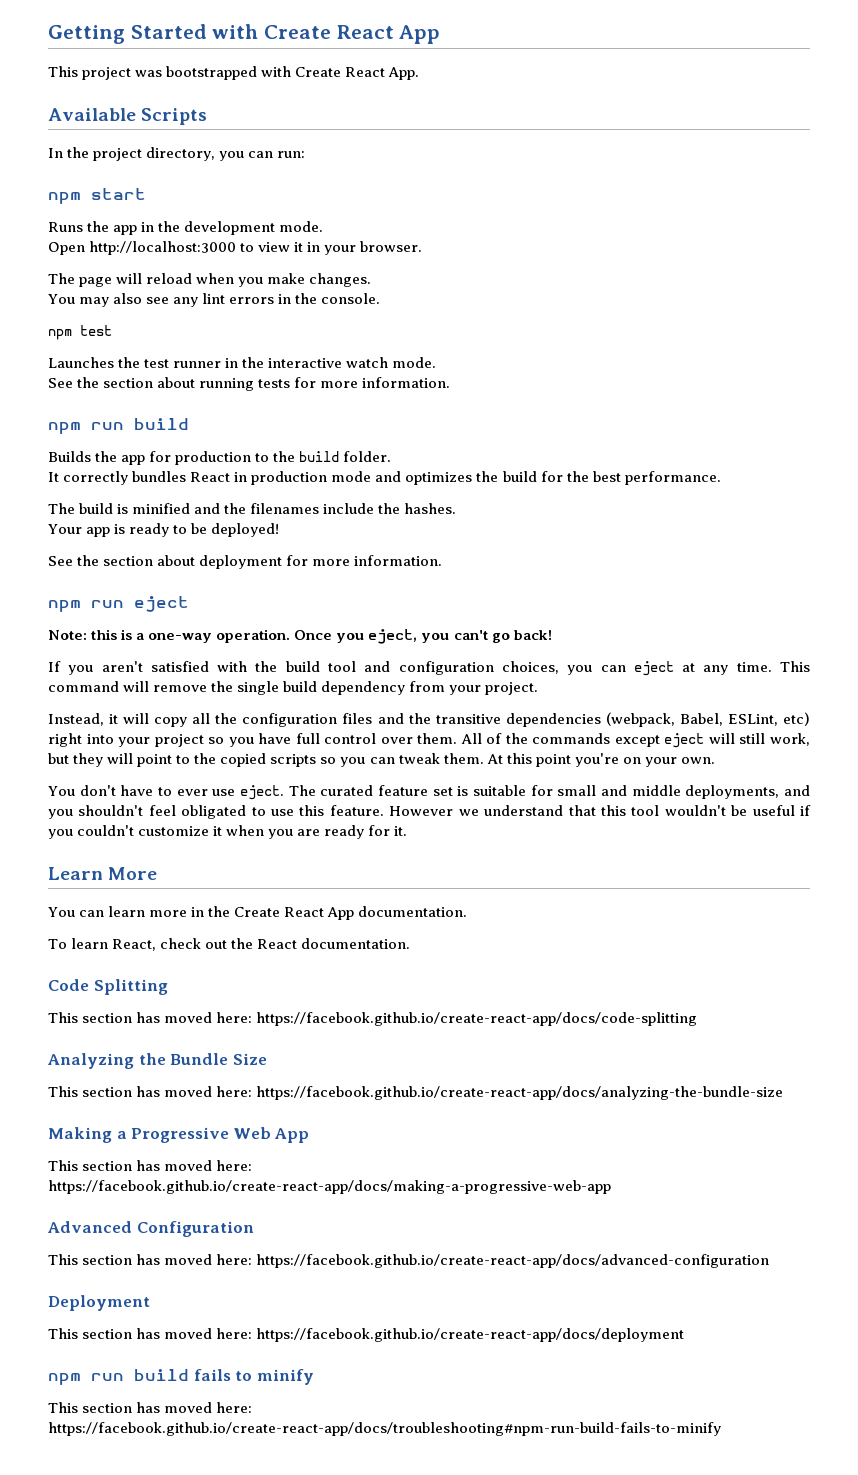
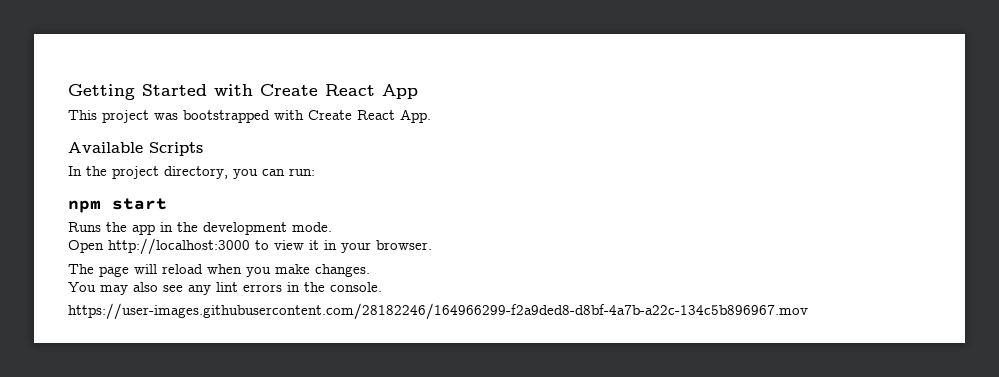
- npm test
- Launches the test runner in the interactive watch mode.
- See the section about running tests for more information.
- npm run build
- Builds the app for production to the build folder.
- It correctly bundles React in production mode and optimizes the build for the best performance.
- The build is minified and the filenames include the hashes.
- Your app is ready to be deployed!
- See the section about deployment for more information.
- npm run eject
- Note: this is a one-way operation. Once you eject, you can't go back!
- If you aren't satisfied with the build tool and configuration choices, you can eject at any time. This command will remove the single build dependency from your project.
- Instead, it will copy all the configuration files and the transitive dependencies (webpack, Babel, ESLint, etc) right into your project so you have full control over them. All of the commands except eject will still work, but they will point to the copied scripts so you can tweak them. At this point you're on your own.
- You don't have to ever use eject. The curated feature set is suitable for small and middle deployments, and you shouldn't feel obligated to use this feature. However we understand that this tool wouldn't be useful if you couldn't customize it when you are ready for it.
- Learn More
- You can learn more in the Create React App documentation.
- To learn React, check out the React documentation.
- Code Splitting
- This section has moved here: https://facebook.github.io/create-react-app/docs/code-splitting
- Analyzing the Bundle Size
- This section has moved here: https://facebook.github.io/create-react-app/docs/analyzing-the-bundle-size
- Making a Progressive Web App
- This section has moved here: https://facebook.github.io/create-react-app/docs/making-a-progressive-web-app
- Advanced Configuration
- This section has moved here: https://facebook.github.io/create-react-app/docs/advanced-configuration
- Deployment
- This section has moved here: https://facebook.github.io/create-react-app/docs/deployment
- npm run build fails to minify
- This section has moved here: https://facebook.github.io/create-react-app/docs/troubleshooting#npm-run-build-fails-to-minify
+ https://user-images.githubusercontent.com/28182246/164966299-f2a9ded8-d8bf-4a7b-a22c-134c5b896967.mov

